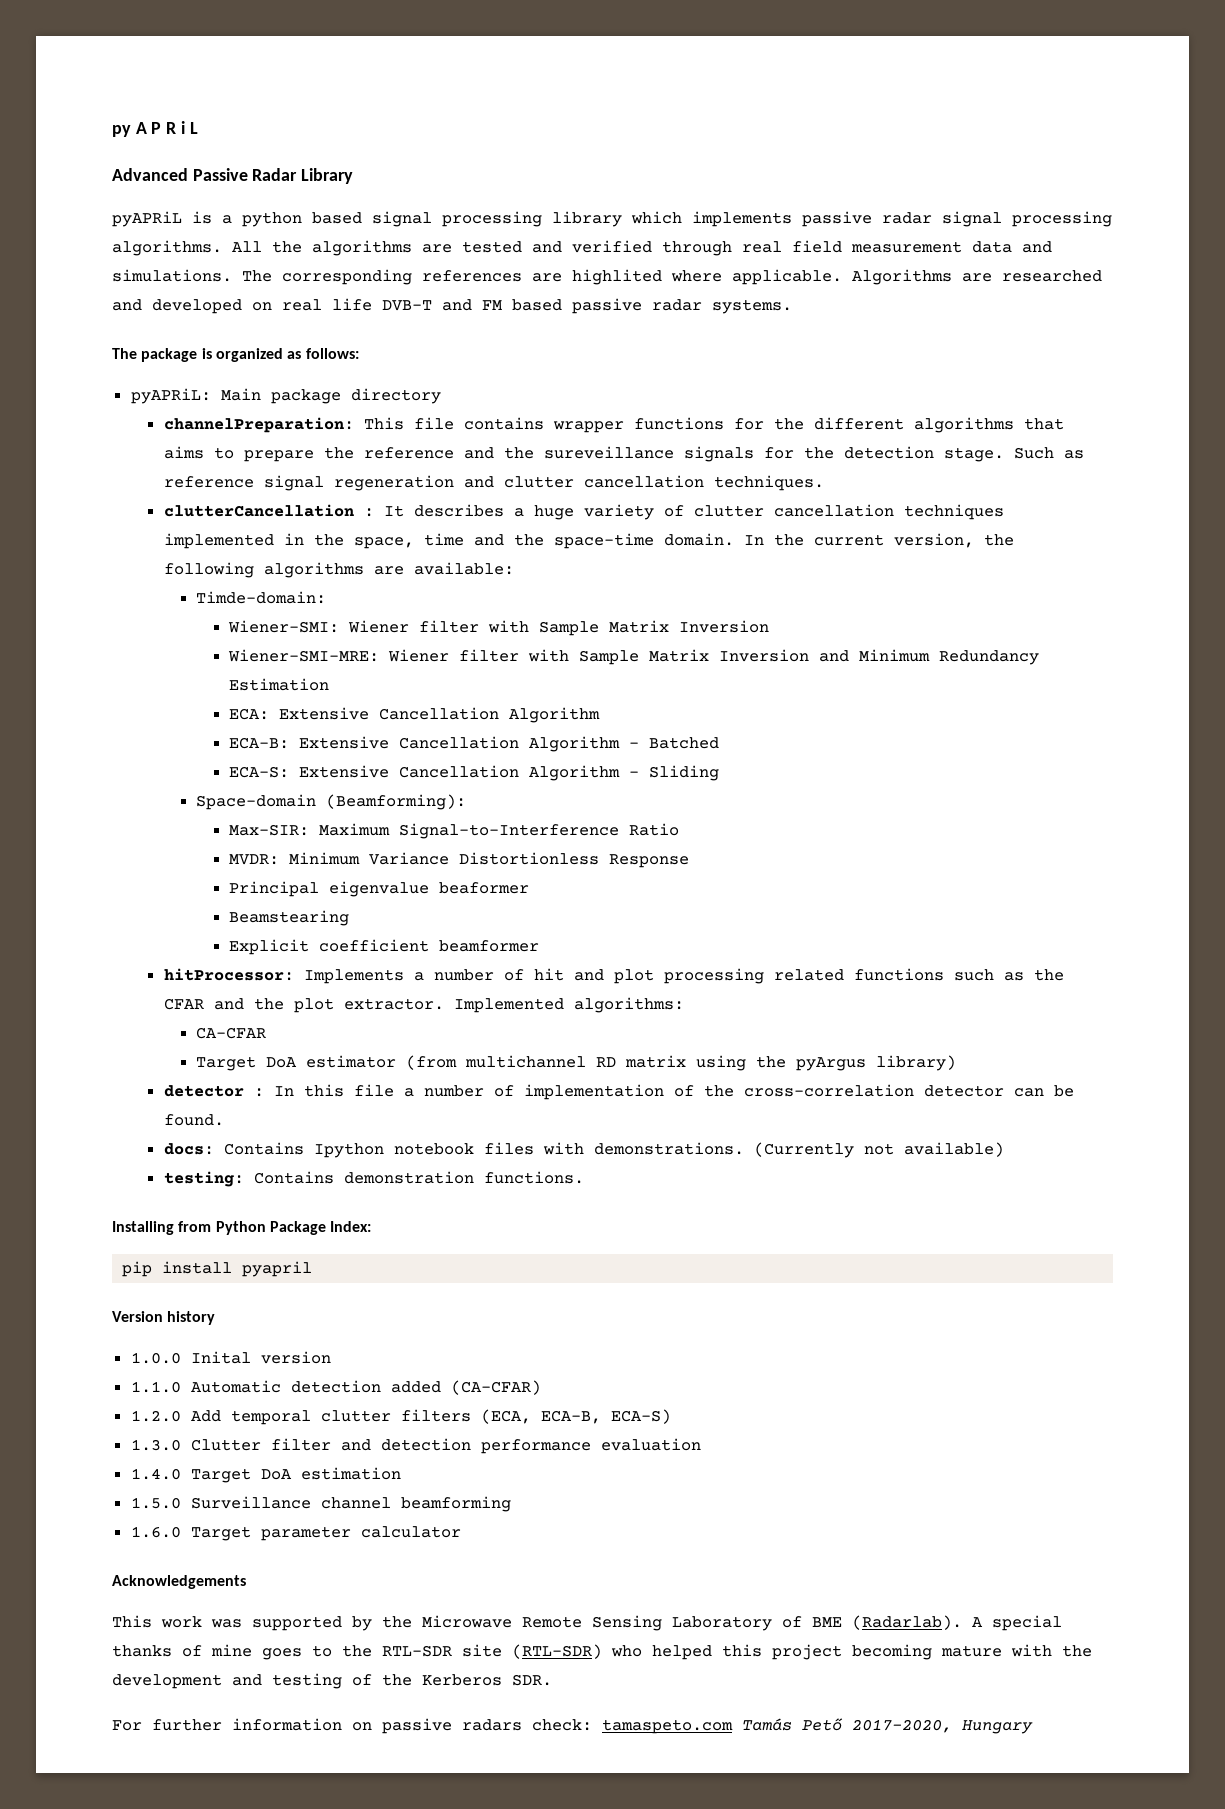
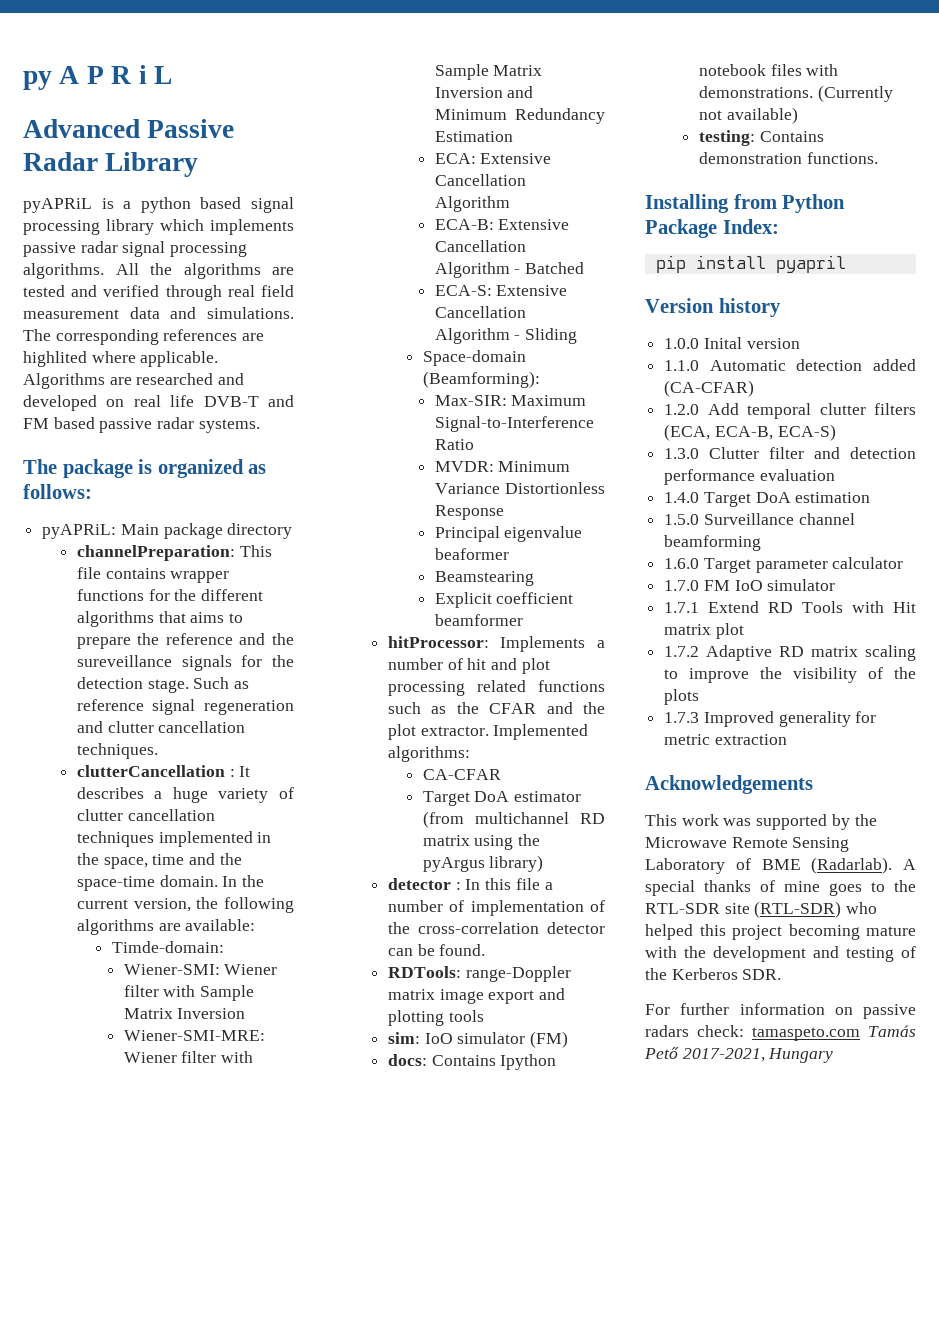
+ RDTools: range-Doppler matrix image export and plotting tools
+ sim: IoO simulator (FM)
+ 1.7.0 FM IoO simulator
+ 1.7.1 Extend RD Tools with Hit matrix plot
+ 1.7.2 Adaptive RD matrix scaling to improve the visibility of the plots
+ 1.7.3 Improved generality for metric extraction
- For further information on passive radars check: tamaspeto.com Tamás Pető 2017-2020, Hungary
+ For further information on passive radars check: tamaspeto.com Tamás Pető 2017-2021, Hungary

